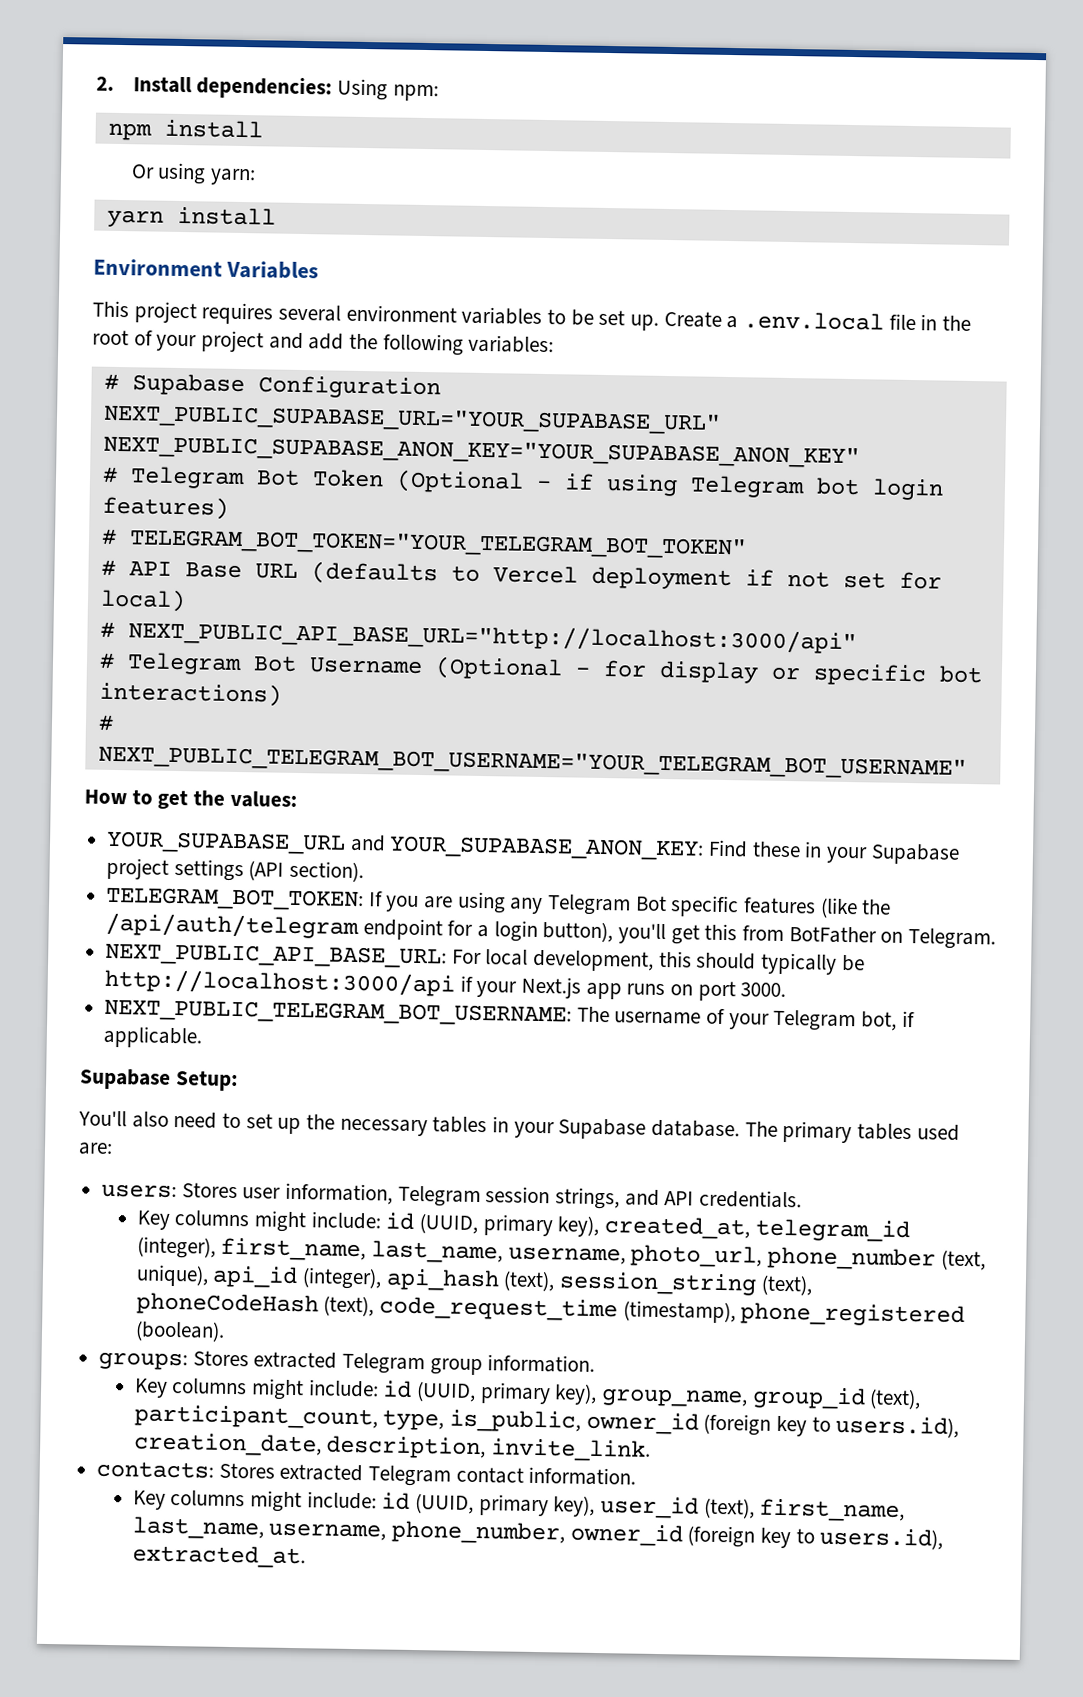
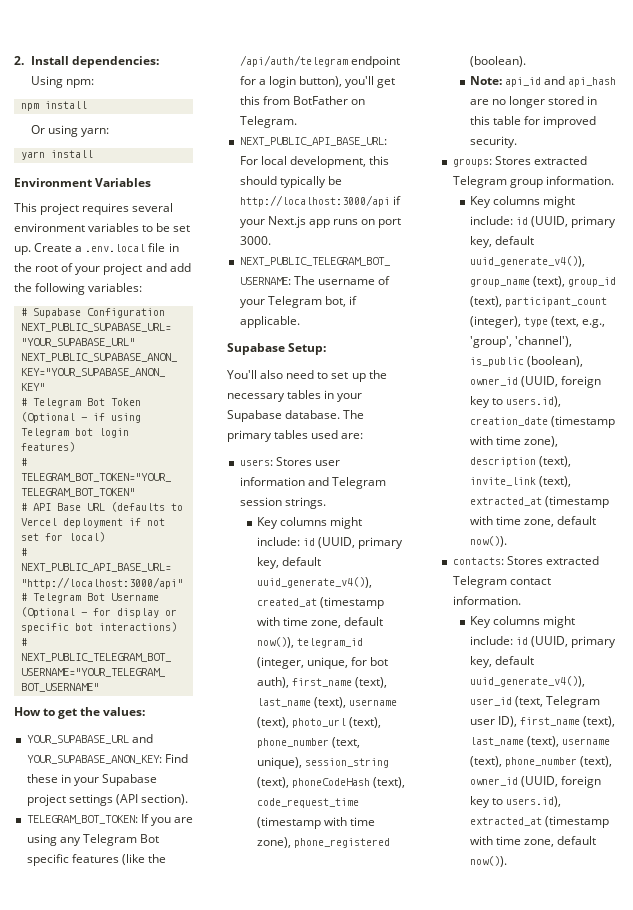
- users: Stores user information, Telegram session strings, and API credentials.
- Key columns might include: id (UUID, primary key), created_at, telegram_id (integer), first_name, last_name, username, photo_url, phone_number (text, unique), api_id (integer), api_hash (text), session_string (text), phoneCodeHash (text), code_request_time (timestamp), phone_registered (boolean).
+ users: Stores user information and Telegram session strings.
+ Key columns might include: id (UUID, primary key, default uuid_generate_v4()), created_at (timestamp with time zone, default now()), telegram_id (integer, unique, for bot auth), first_name (text), last_name (text), username (text), photo_url (text), phone_number (text, unique), session_string (text), phoneCodeHash (text), code_request_time (timestamp with time zone), phone_registered (boolean).
+ Note: api_id and api_hash are no longer stored in this table for improved security.
- Key columns might include: id (UUID, primary key), group_name, group_id (text), participant_count, type, is_public, owner_id (foreign key to users.id), creation_date, description, invite_link.
+ Key columns might include: id (UUID, primary key, default uuid_generate_v4()), group_name (text), group_id (text), participant_count (integer), type (text, e.g., 'group', 'channel'), is_public (boolean), owner_id (UUID, foreign key to users.id), creation_date (timestamp with time zone), description (text), invite_link (text), extracted_at (timestamp with time zone, default now()).
- Key columns might include: id (UUID, primary key), user_id (text), first_name, last_name, username, phone_number, owner_id (foreign key to users.id), extracted_at.
+ Key columns might include: id (UUID, primary key, default uuid_generate_v4()), user_id (text, Telegram user ID), first_name (text), last_name (text), username (text), phone_number (text), owner_id (UUID, foreign key to users.id), extracted_at (timestamp with time zone, default now()).

